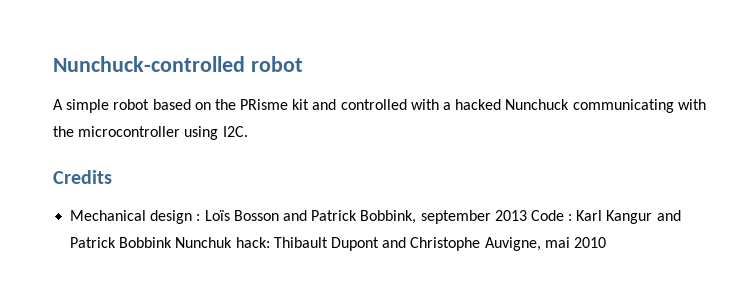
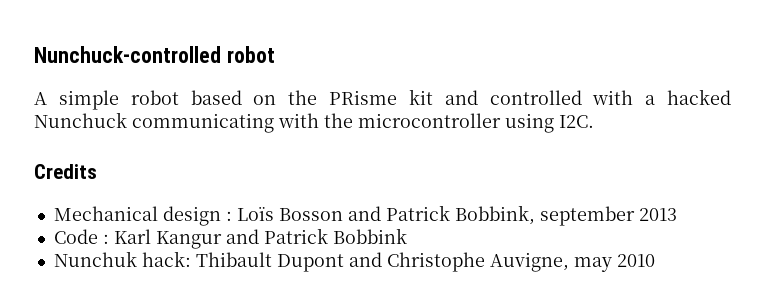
- Mechanical design : Loïs Bosson and Patrick Bobbink, september 2013 Code : Karl Kangur and Patrick Bobbink Nunchuk hack: Thibault Dupont and Christophe Auvigne, mai 2010
+ Mechanical design : Loïs Bosson and Patrick Bobbink, september 2013
+ Code : Karl Kangur and Patrick Bobbink
+ Nunchuk hack: Thibault Dupont and Christophe Auvigne, may 2010

